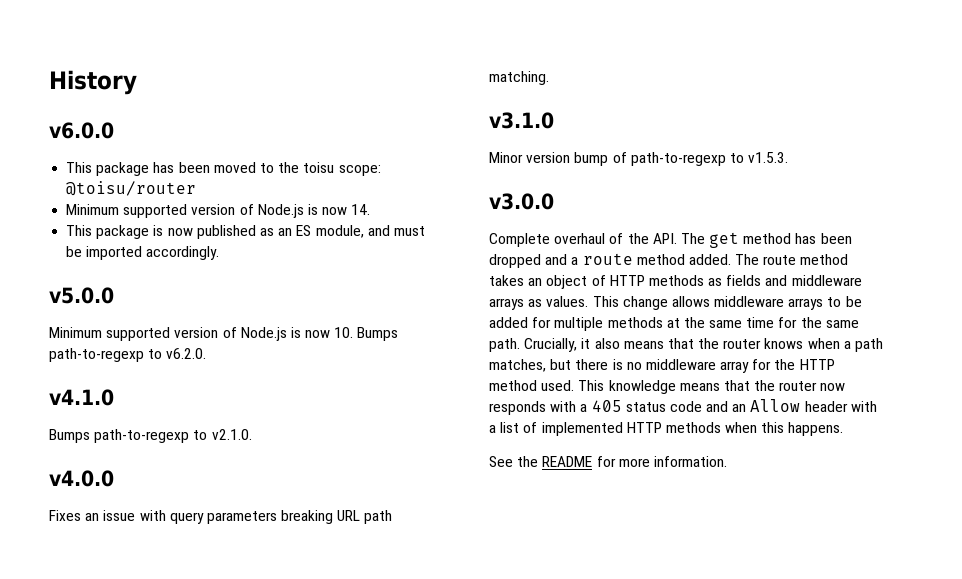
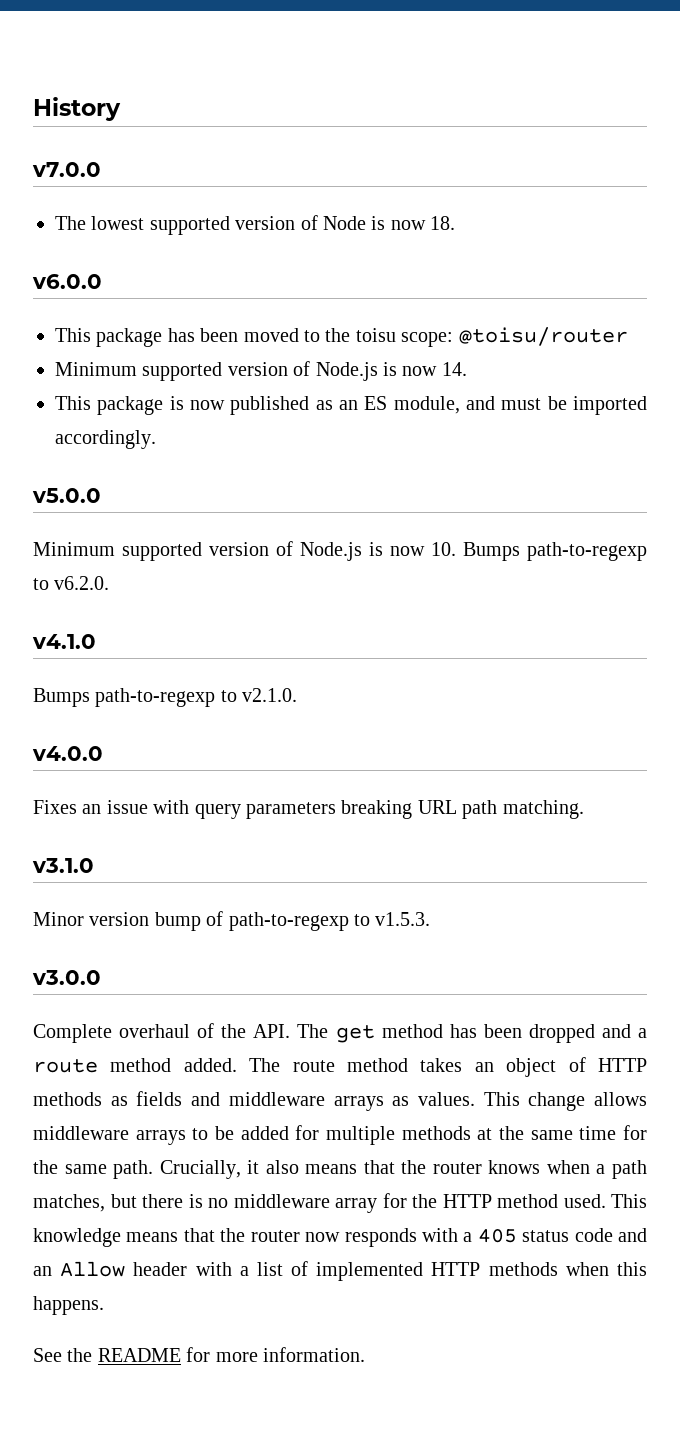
+ v7.0.0
+ The lowest supported version of Node is now 18.

